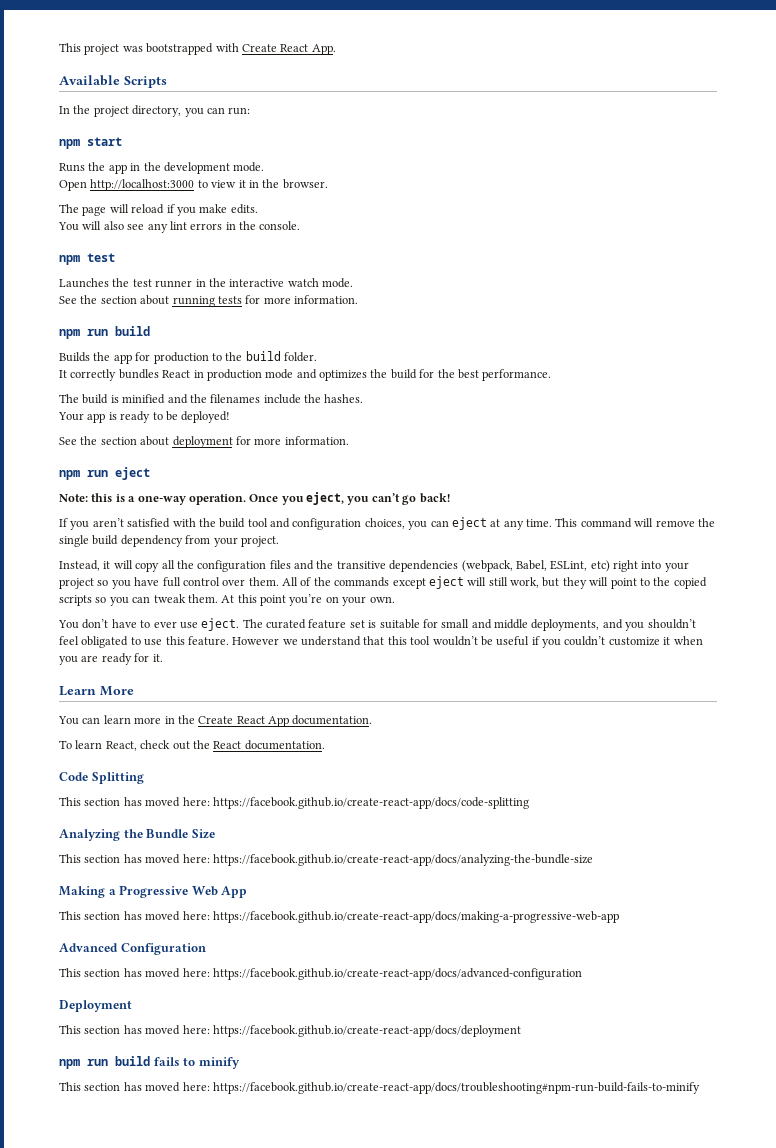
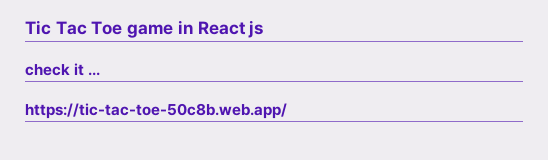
- This project was bootstrapped with Create React App.
- Available Scripts
- In the project directory, you can run:
- npm start
- Runs the app in the development mode.
- Open http://localhost:3000 to view it in the browser.
- The page will reload if you make edits.
- You will also see any lint errors in the console.
- npm test
- Launches the test runner in the interactive watch mode.
- See the section about running tests for more information.
- npm run build
- Builds the app for production to the build folder.
- It correctly bundles React in production mode and optimizes the build for the best performance.
- The build is minified and the filenames include the hashes.
- Your app is ready to be deployed!
- See the section about deployment for more information.
- npm run eject
- Note: this is a one-way operation. Once you eject, you can’t go back!
- If you aren’t satisfied with the build tool and configuration choices, you can eject at any time. This command will remove the single build dependency from your project.
- Instead, it will copy all the configuration files and the transitive dependencies (webpack, Babel, ESLint, etc) right into your project so you have full control over them. All of the commands except eject will still work, but they will point to the copied scripts so you can tweak them. At this point you’re on your own.
- You don’t have to ever use eject. The curated feature set is suitable for small and middle deployments, and you shouldn’t feel obligated to use this feature. However we understand that this tool wouldn’t be useful if you couldn’t customize it when you are ready for it.
- Learn More
- You can learn more in the Create React App documentation.
- To learn React, check out the React documentation.
- Code Splitting
- This section has moved here: https://facebook.github.io/create-react-app/docs/code-splitting
- Analyzing the Bundle Size
- This section has moved here: https://facebook.github.io/create-react-app/docs/analyzing-the-bundle-size
- Making a Progressive Web App
- This section has moved here: https://facebook.github.io/create-react-app/docs/making-a-progressive-web-app
- Advanced Configuration
- This section has moved here: https://facebook.github.io/create-react-app/docs/advanced-configuration
- Deployment
- This section has moved here: https://facebook.github.io/create-react-app/docs/deployment
- npm run build fails to minify
- This section has moved here: https://facebook.github.io/create-react-app/docs/troubleshooting#npm-run-build-fails-to-minify
+ Tic Tac Toe game in React js
+ check it ...
+ https://tic-tac-toe-50c8b.web.app/

